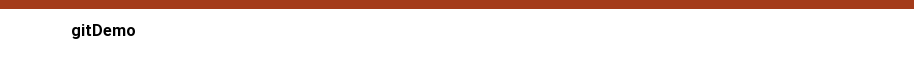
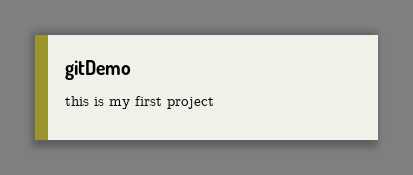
+ this is my first project

